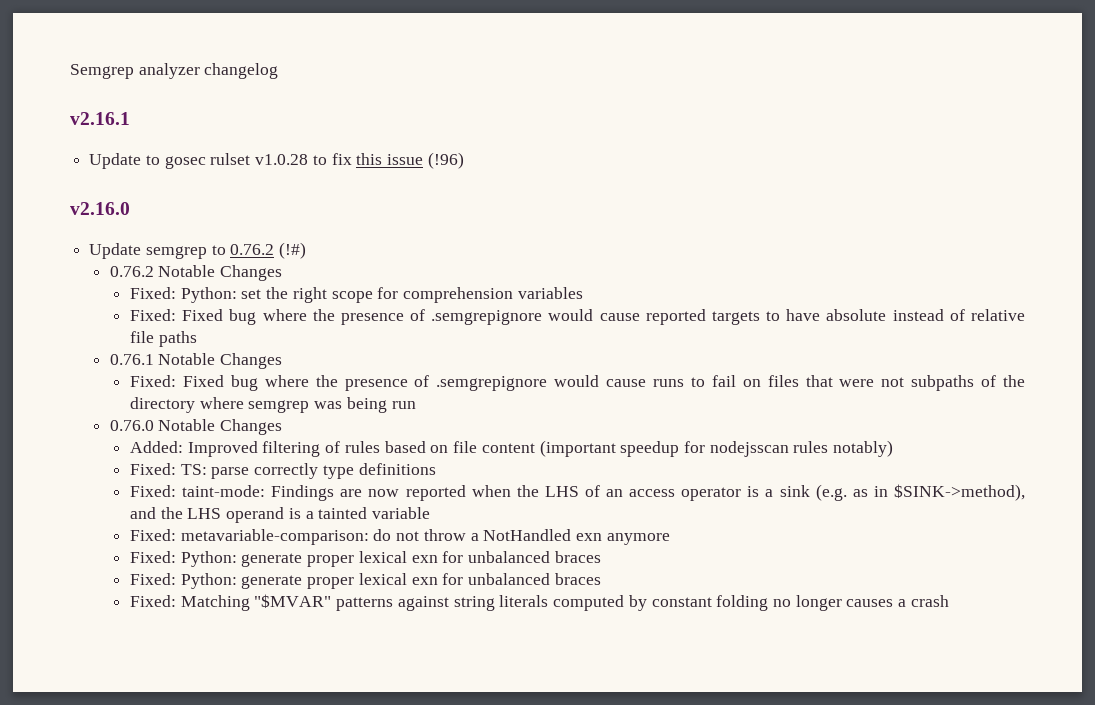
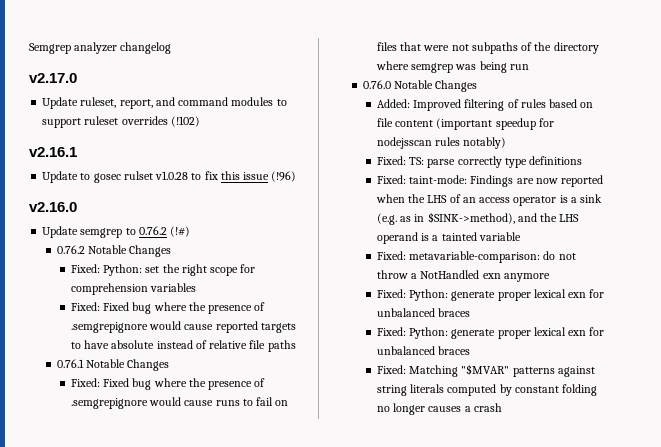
+ v2.17.0
+ Update ruleset, report, and command modules to support ruleset overrides (!102)

